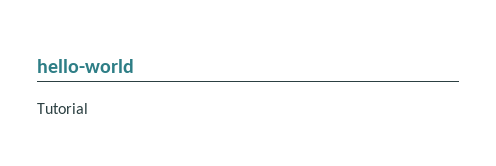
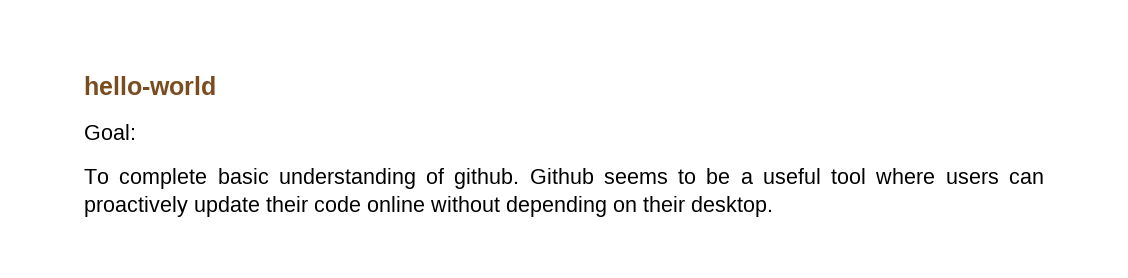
- Tutorial
+ Goal:
+ To complete basic understanding of github. Github seems to be a useful tool where users can proactively update their code online without depending on their desktop.

